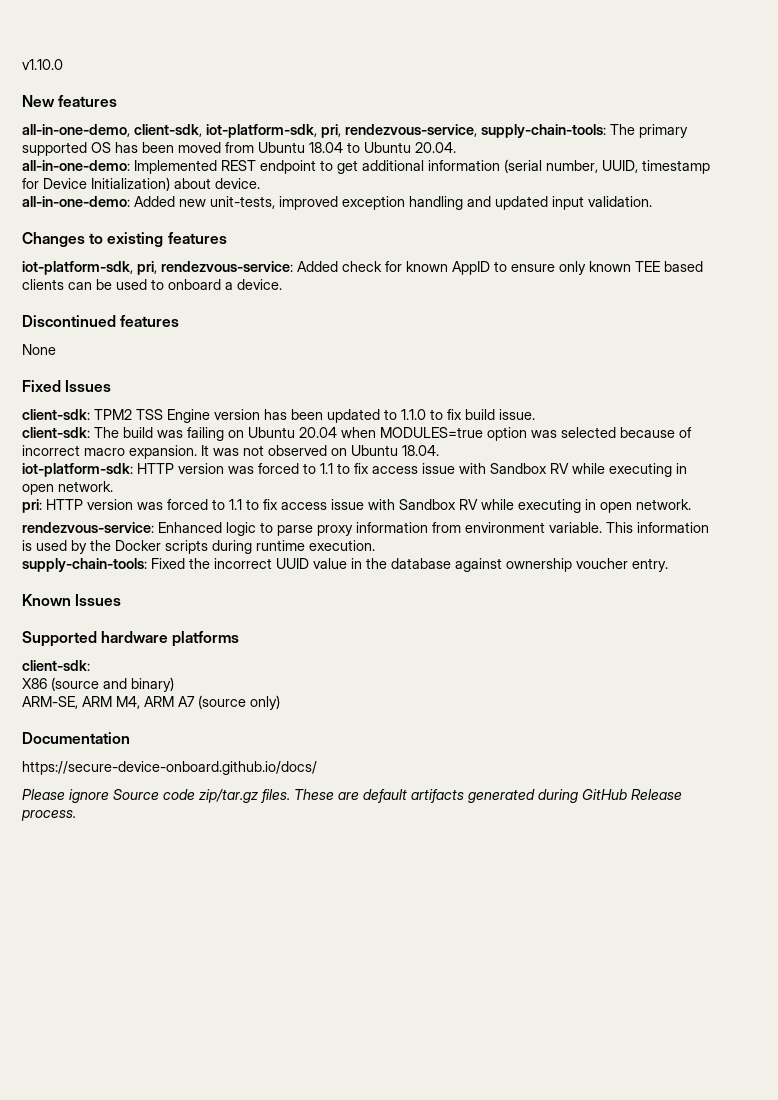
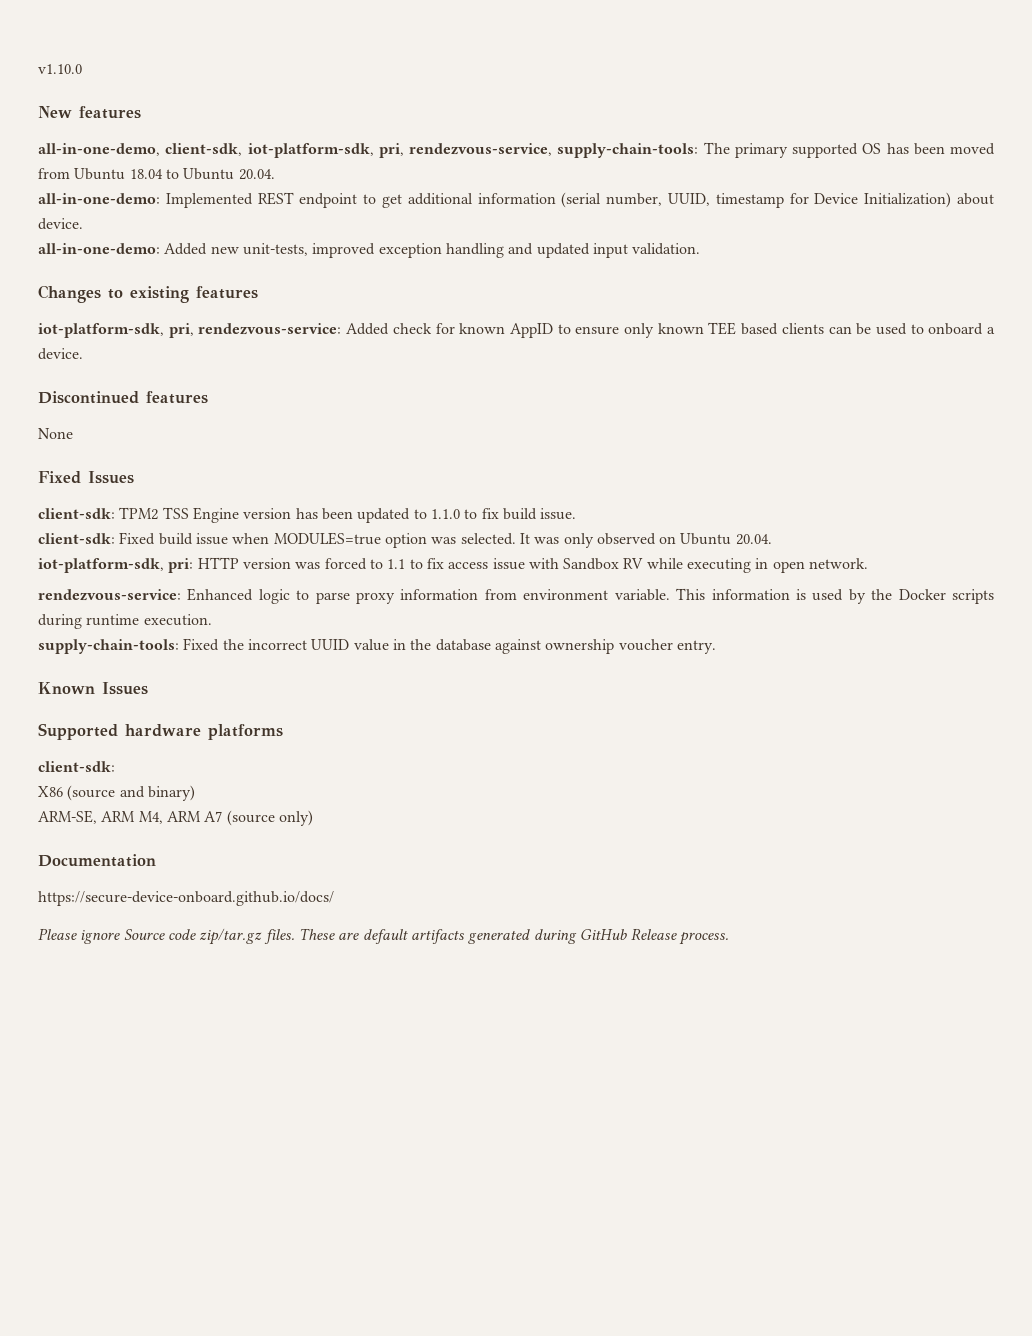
- client-sdk: The build was failing on Ubuntu 20.04 when MODULES=true option was selected because of incorrect macro expansion.
+ client-sdk: Fixed build issue when MODULES=true option was selected.
- It was not observed on Ubuntu 18.04.
- iot-platform-sdk: HTTP version was forced to 1.1 to fix access issue with Sandbox RV while executing in open network.
- pri: HTTP version was forced to 1.1 to fix access issue with Sandbox RV while executing in open network.
+ It was only observed on Ubuntu 20.04.
+ iot-platform-sdk, pri: HTTP version was forced to 1.1 to fix access issue with Sandbox RV while executing in open network.

